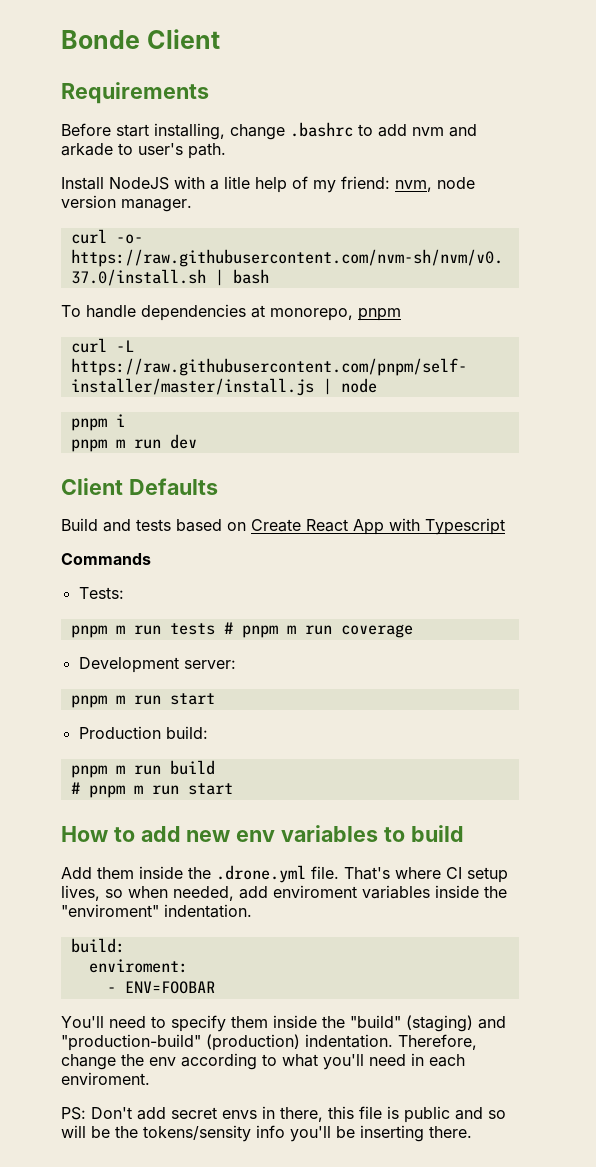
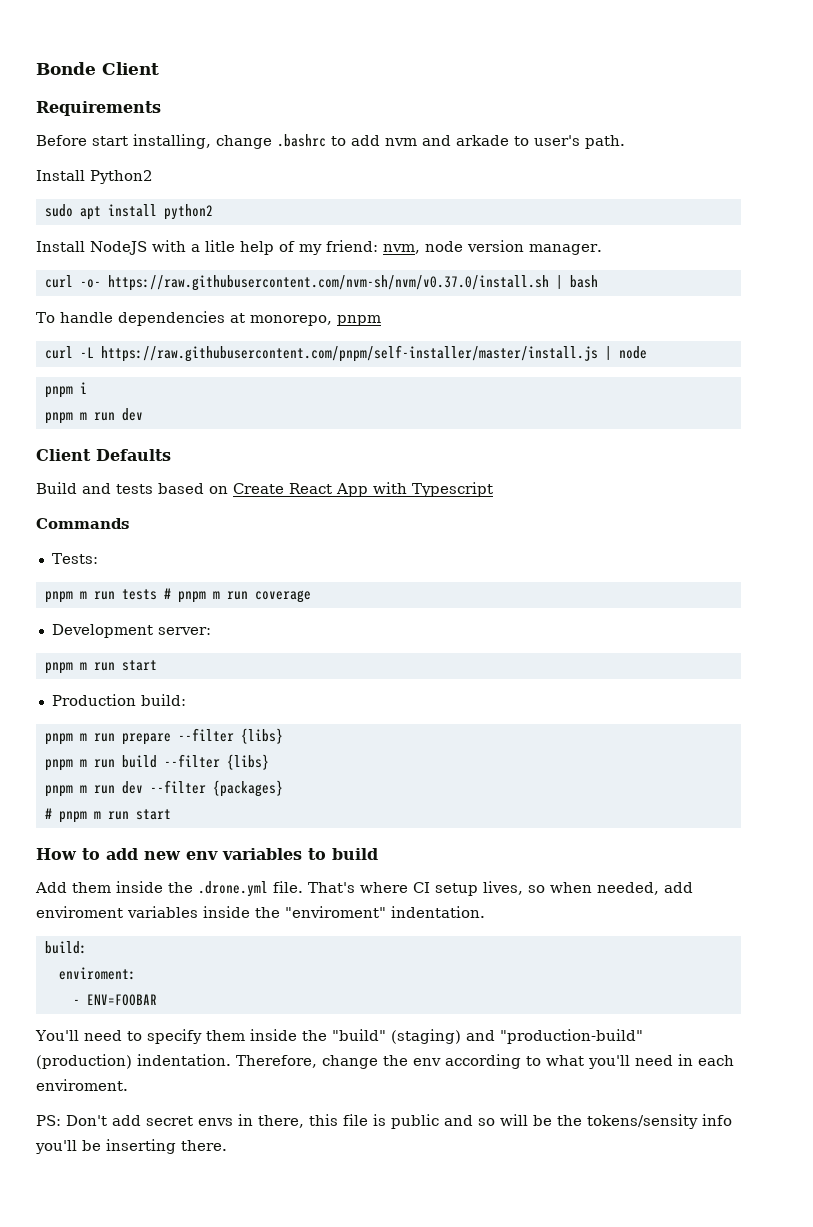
+ Install Python2
+ sudo apt install python2
- pnpm m run build
+ pnpm m run prepare --filter {libs}
+ pnpm m run build --filter {libs}
+ pnpm m run dev --filter {packages}

